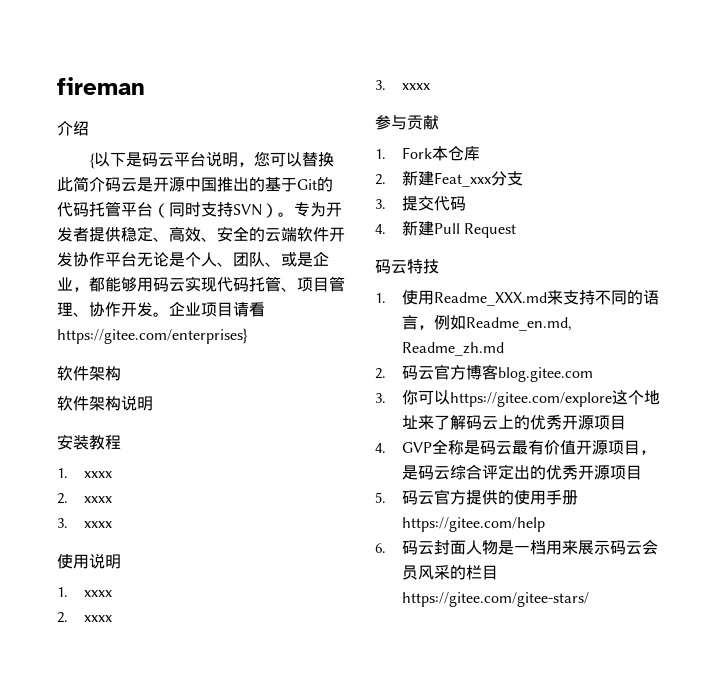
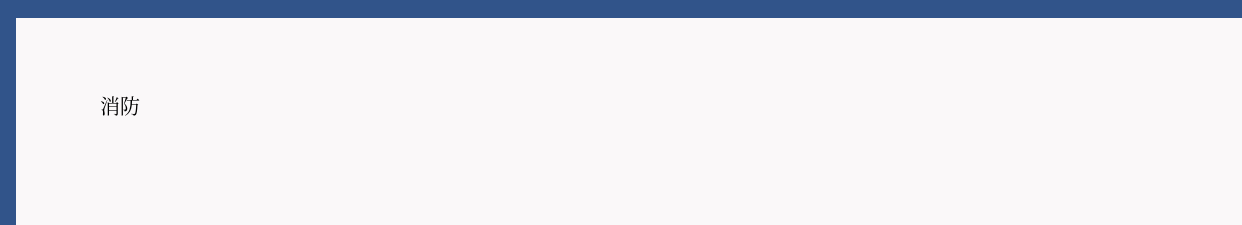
- fireman
- 介绍
- {以下是码云平台说明，您可以替换此简介码云是开源中国推出的基于Git的代码托管平台（同时支持SVN）。专为开发者提供稳定、高效、安全的云端软件开发协作平台无论是个人、团队、或是企业，都能够用码云实现代码托管、项目管理、协作开发。企业项目请看https://gitee.com/enterprises}
- 软件架构
- 软件架构说明
- 安装教程
- 1. xxxx
- 2. xxxx
- 3. xxxx
- 使用说明
- 1. xxxx
- 2. xxxx
- 3. xxxx
- 参与贡献
- 1. Fork本仓库
- 2.新建Feat_xxx分支
- 3.提交代码
- 4.新建Pull Request
- 码云特技
- 1.使用Readme_XXX.md来支持不同的语言，例如Readme_en.md, Readme_zh.md
- 2.码云官方博客blog.gitee.com
- 3.你可以https://gitee.com/explore这个地址来了解码云上的优秀开源项目
- 4. GVP全称是码云最有价值开源项目，是码云综合评定出的优秀开源项目
- 5.码云官方提供的使用手册https://gitee.com/help
- 6.码云封面人物是一档用来展示码云会员风采的栏目https://gitee.com/gitee-stars/
+ 消防

